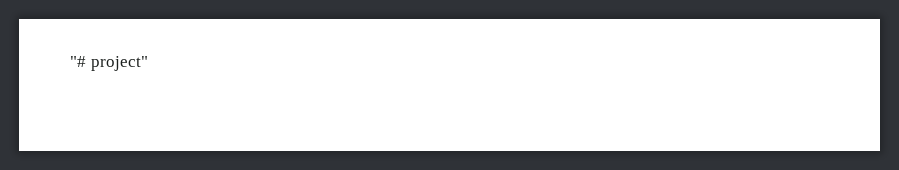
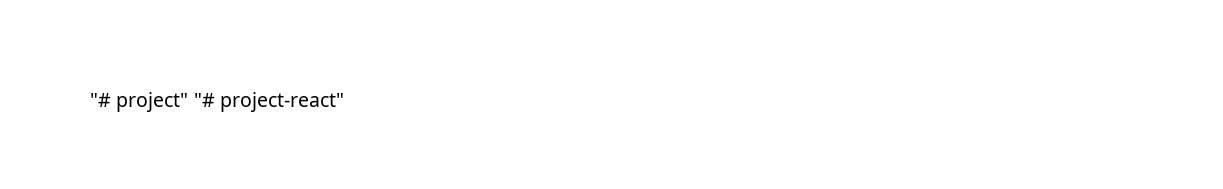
- "# project"
+ "# project" "# project-react"

